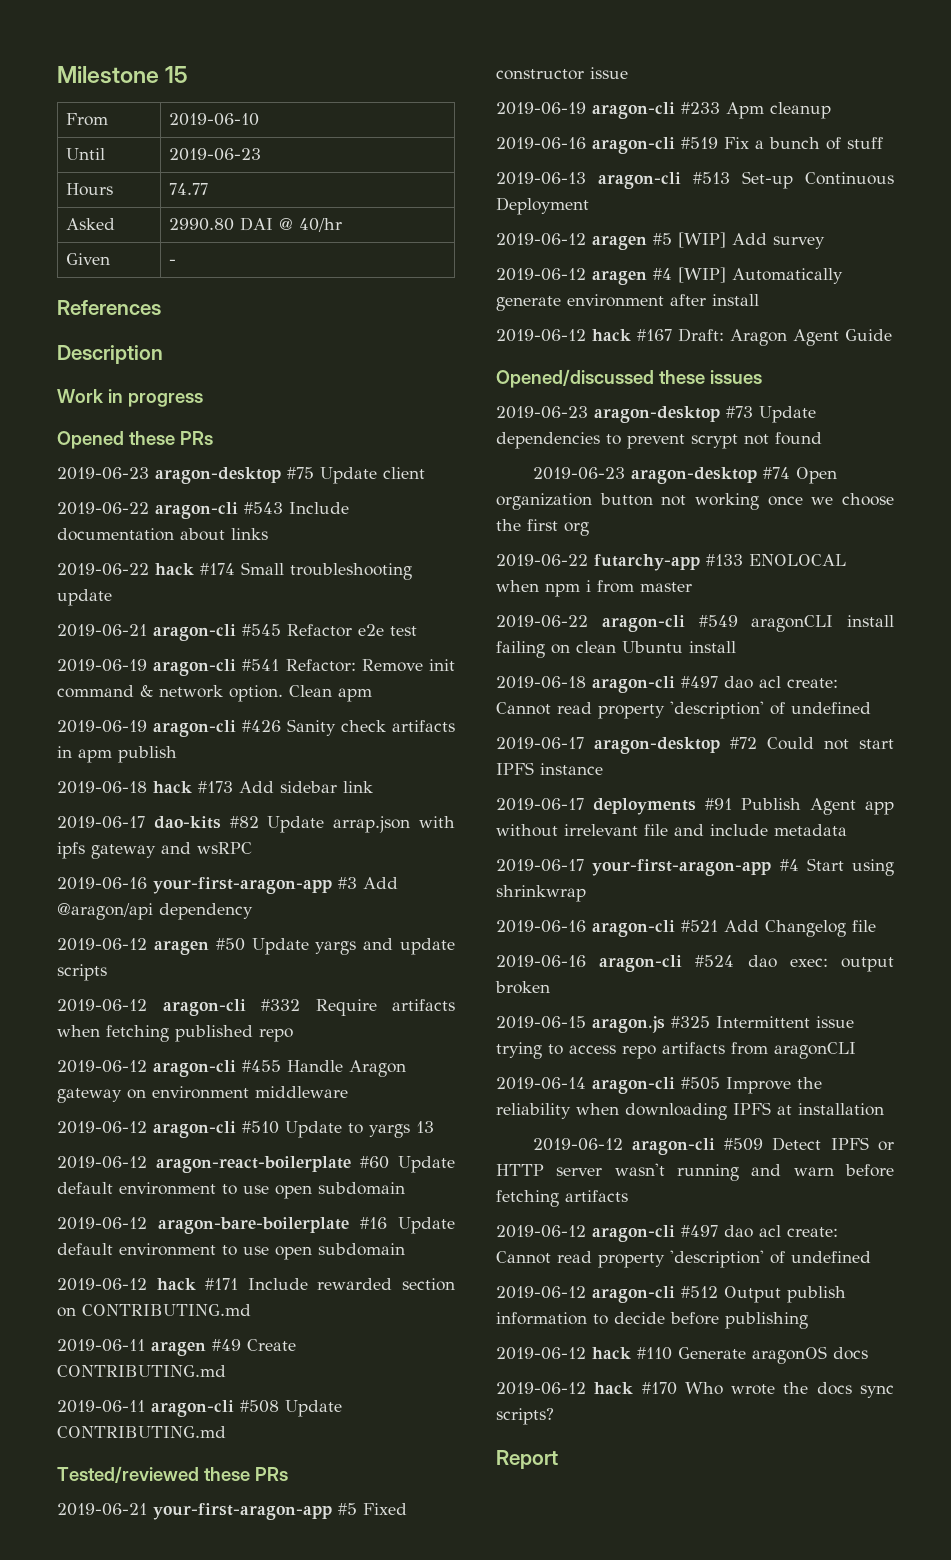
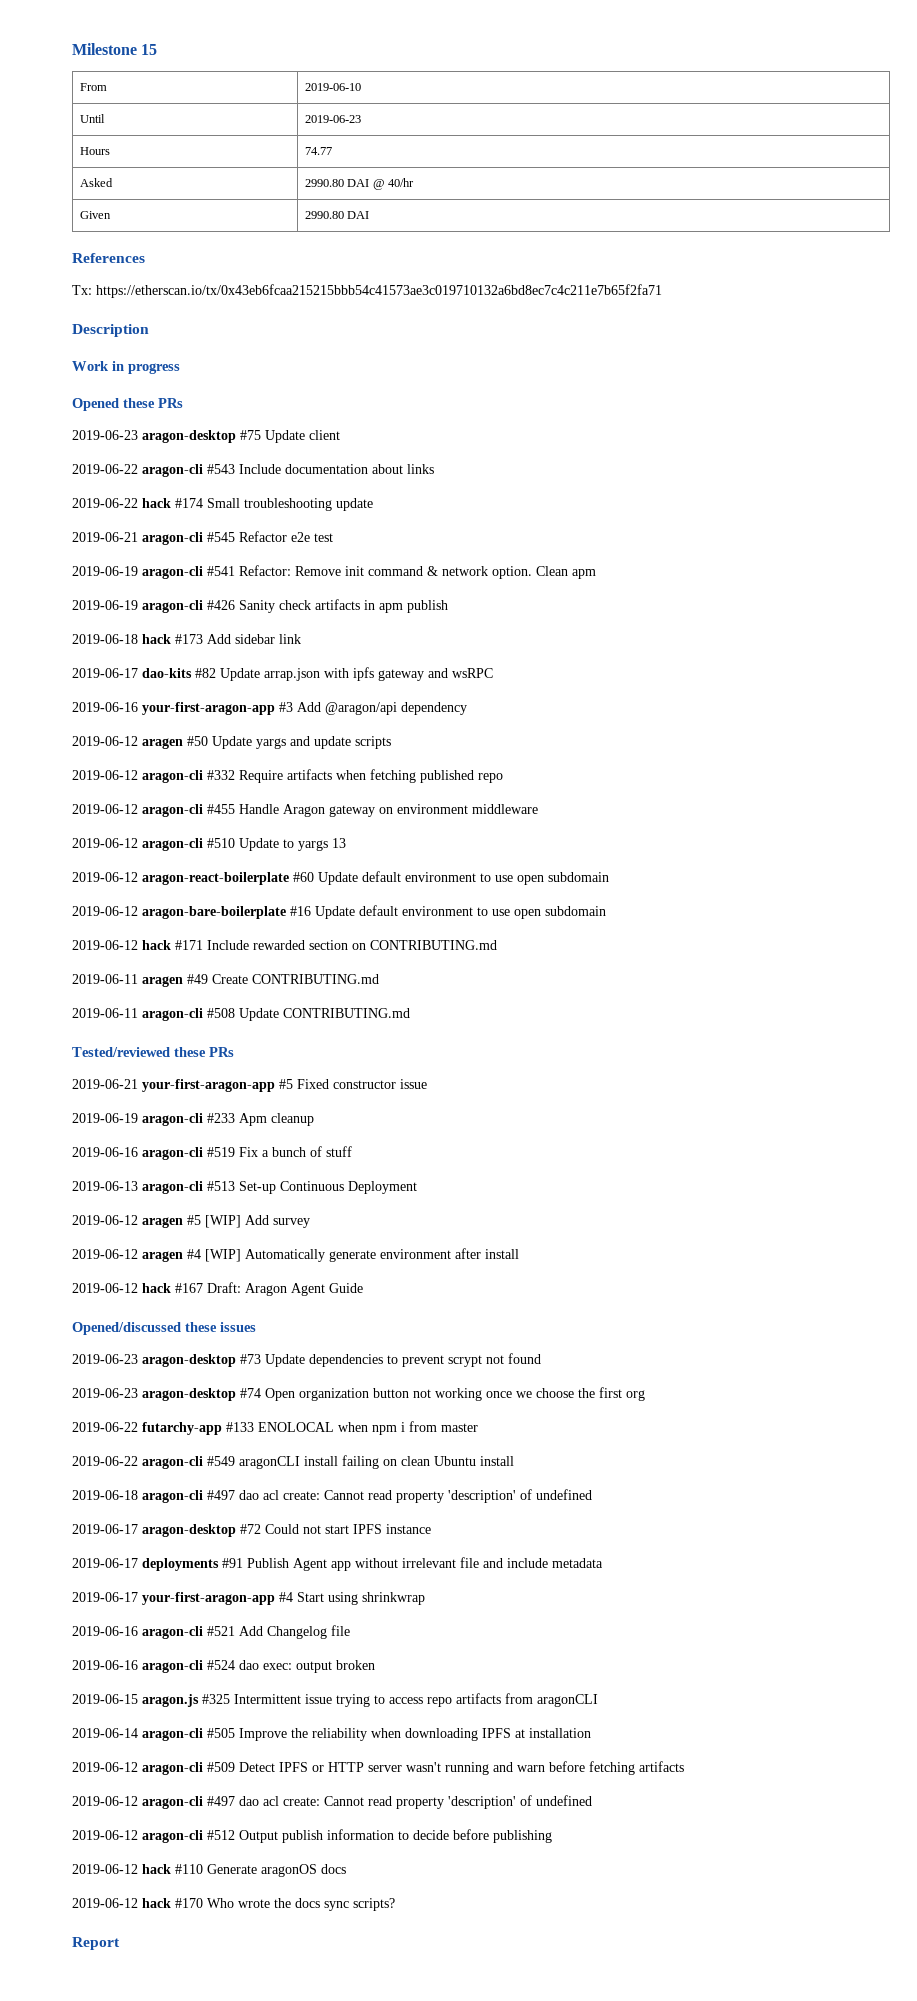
- Given | -
+ Given | 2990.80 DAI
+ Tx: https://etherscan.io/tx/0x43eb6fcaa215215bbb54c41573ae3c019710132a6bd8ec7c4c211e7b65f2fa71

